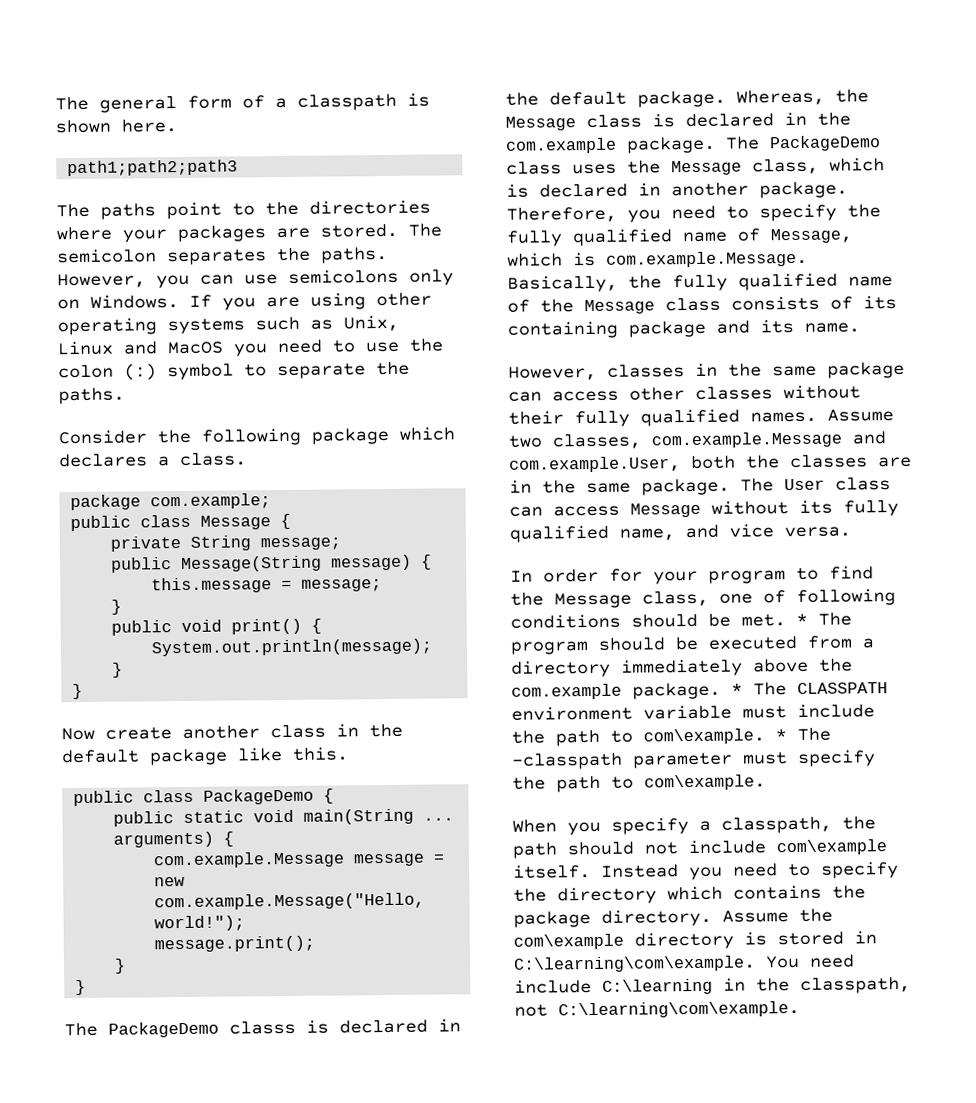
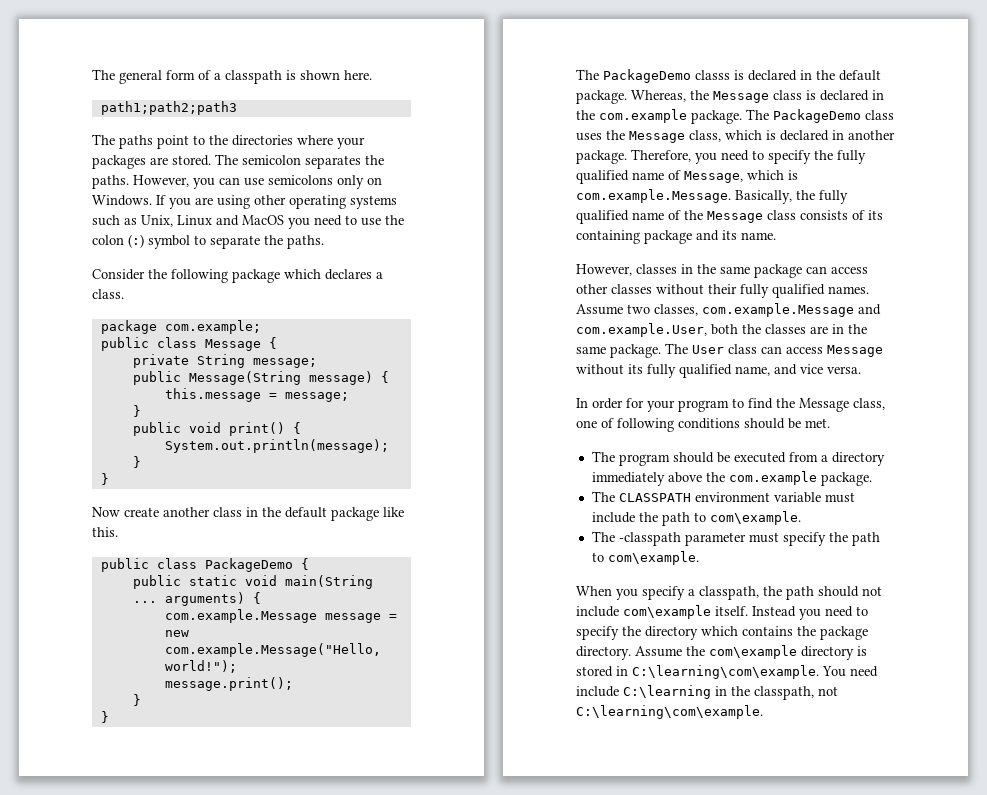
- In order for your program to find the Message class, one of following conditions should be met. * The program should be executed from a directory immediately above the com.example package. * The CLASSPATH environment variable must include the path to com\example. * The -classpath parameter must specify the path to com\example.
+ In order for your program to find the Message class, one of following conditions should be met.
+ The program should be executed from a directory immediately above the com.example package.
+ The CLASSPATH environment variable must include the path to com\example.
+ The -classpath parameter must specify the path to com\example.

